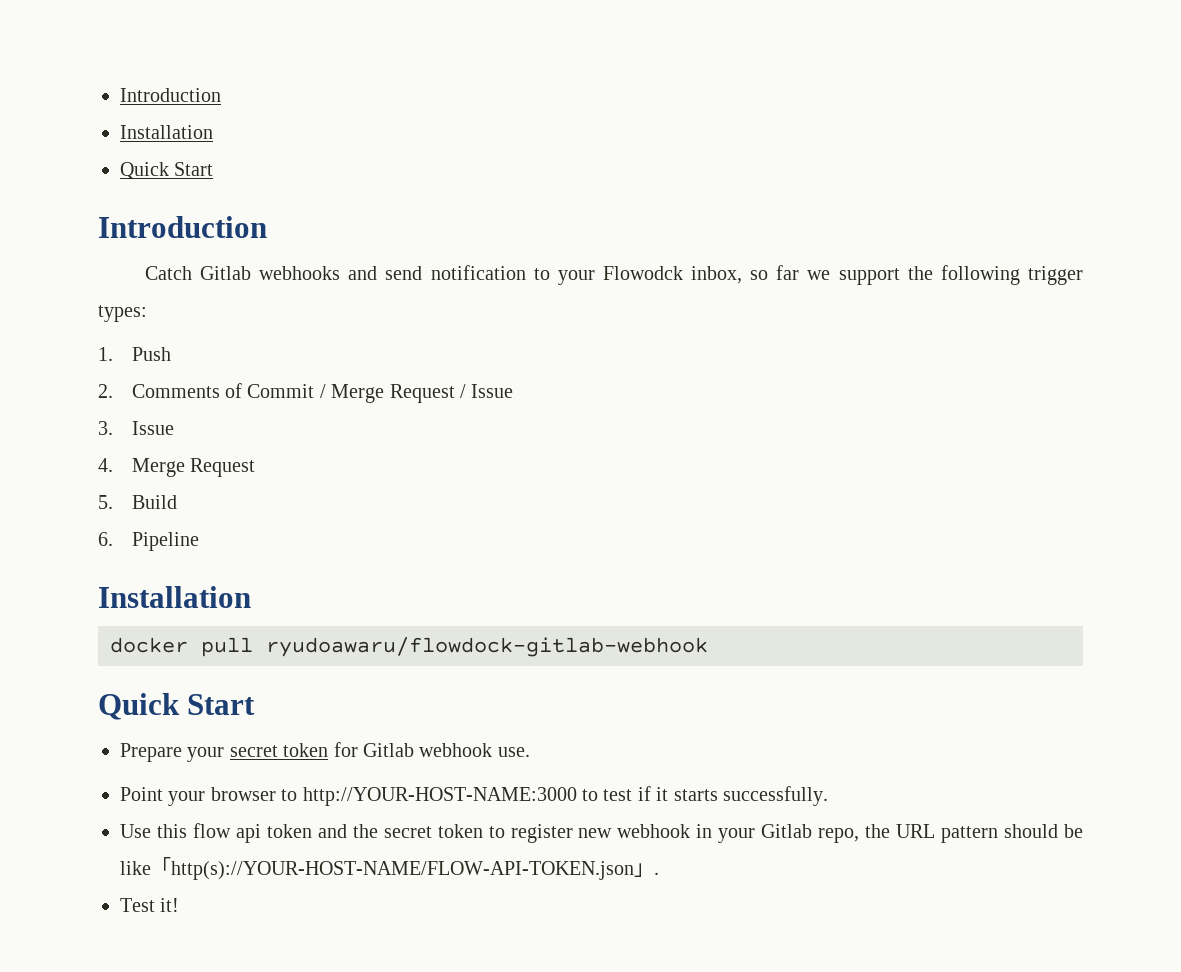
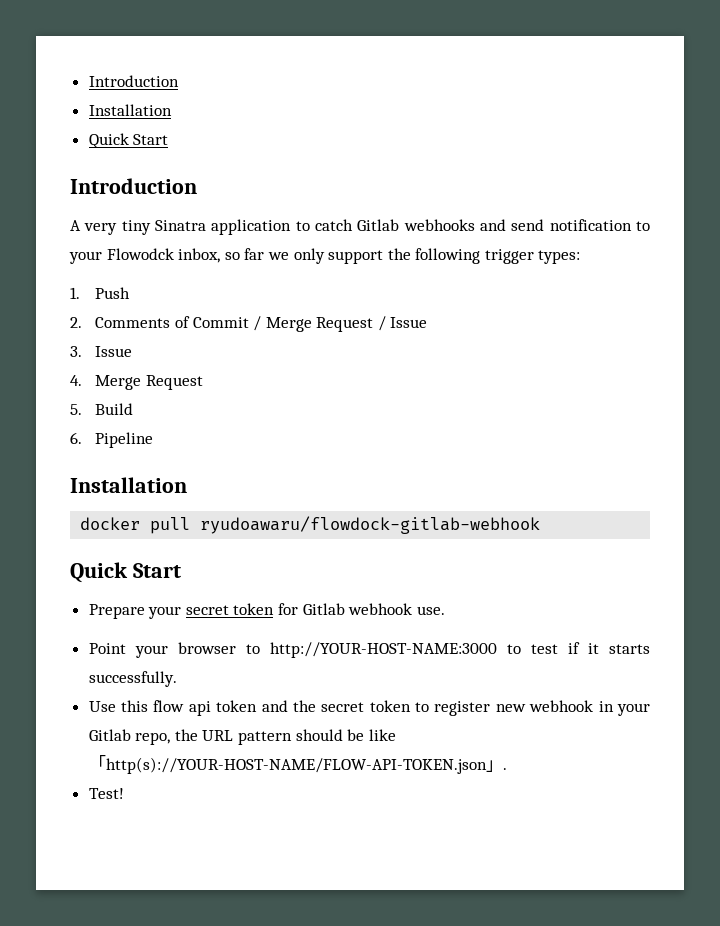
- Catch Gitlab webhooks and send notification to your Flowodck inbox, so far we support the following trigger types:
+ A very tiny Sinatra application to catch Gitlab webhooks and send notification to your Flowodck inbox, so far we only support the following trigger types:
- Test it!
+ Test!

